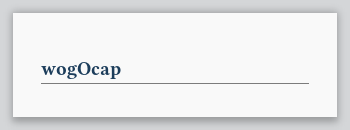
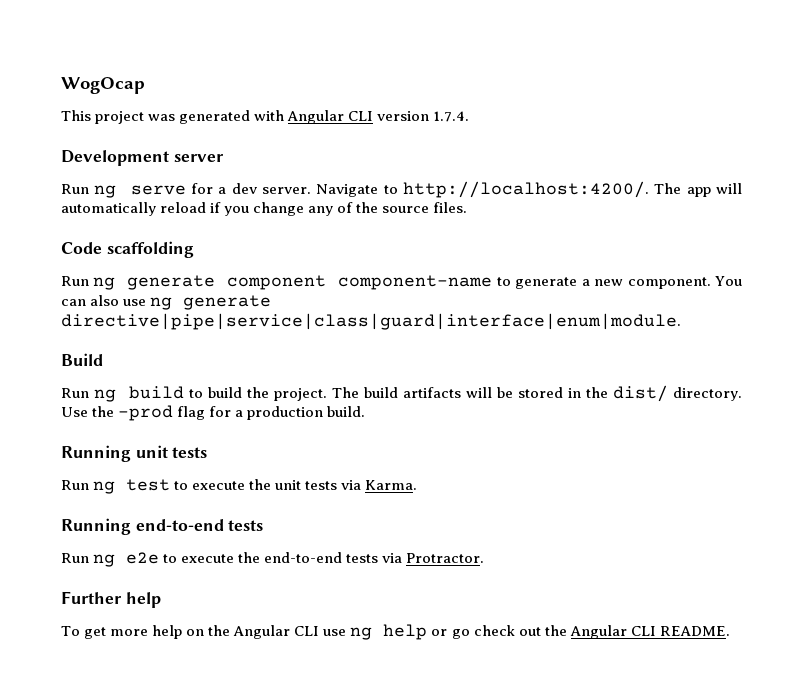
- wogOcap
+ WogOcap
+ This project was generated with Angular CLI version 1.7.4.
+ Development server
+ Run ng serve for a dev server. Navigate to http://localhost:4200/. The app will automatically reload if you change any of the source files.
+ Code scaffolding
+ Run ng generate component component-name to generate a new component. You can also use ng generate directive|pipe|service|class|guard|interface|enum|module.
+ Build
+ Run ng build to build the project. The build artifacts will be stored in the dist/ directory. Use the -prod flag for a production build.
+ Running unit tests
+ Run ng test to execute the unit tests via Karma.
+ Running end-to-end tests
+ Run ng e2e to execute the end-to-end tests via Protractor.
+ Further help
+ To get more help on the Angular CLI use ng help or go check out the Angular CLI README.

